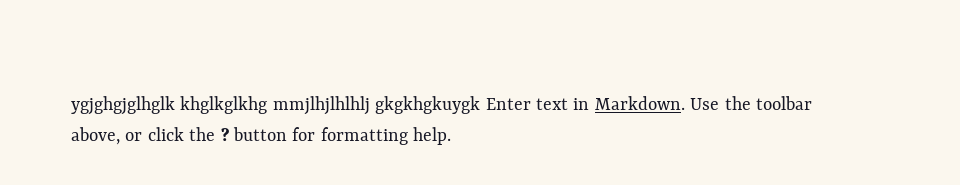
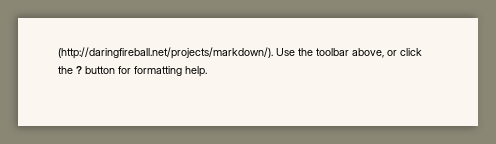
- ygjghgjglhglk khglkglkhg mmjlhjlhlhlj gkgkhgkuygk Enter text in Markdown. Use the toolbar above, or click the ? button for formatting help.
+ (http://daringfireball.net/projects/markdown/). Use the toolbar above, or click the ? button for formatting help.

